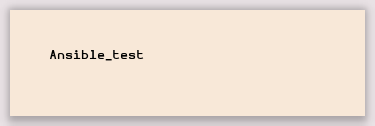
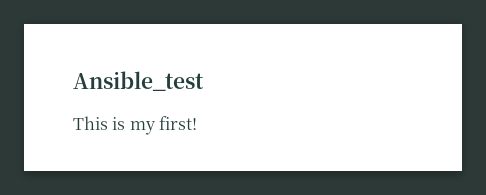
+ This is my first!

